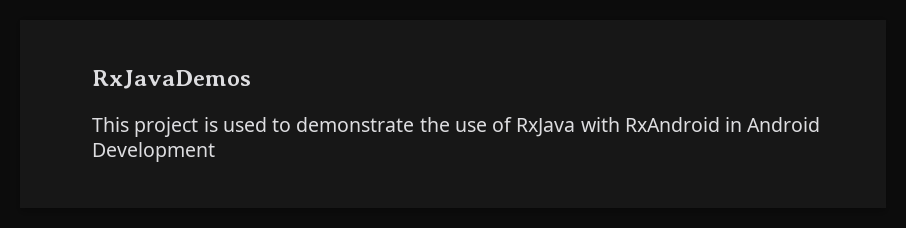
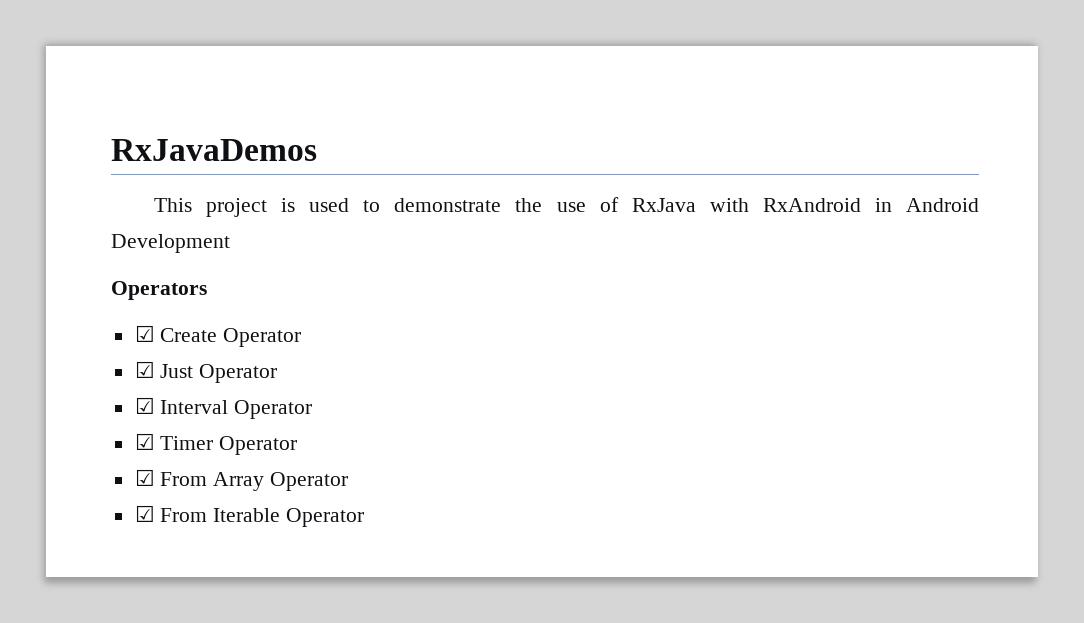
+ Operators
+ ☑ Create Operator
+ ☑ Just Operator
+ ☑ Interval Operator
+ ☑ Timer Operator
+ ☑ From Array Operator
+ ☑ From Iterable Operator

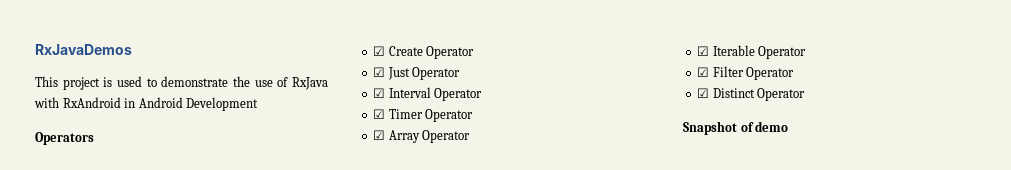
- ☑ From Array Operator
+ ☑ Array Operator
- ☑ From Iterable Operator
+ ☑ Iterable Operator
+ ☑ Filter Operator
+ ☑ Distinct Operator
+ Snapshot of demo

